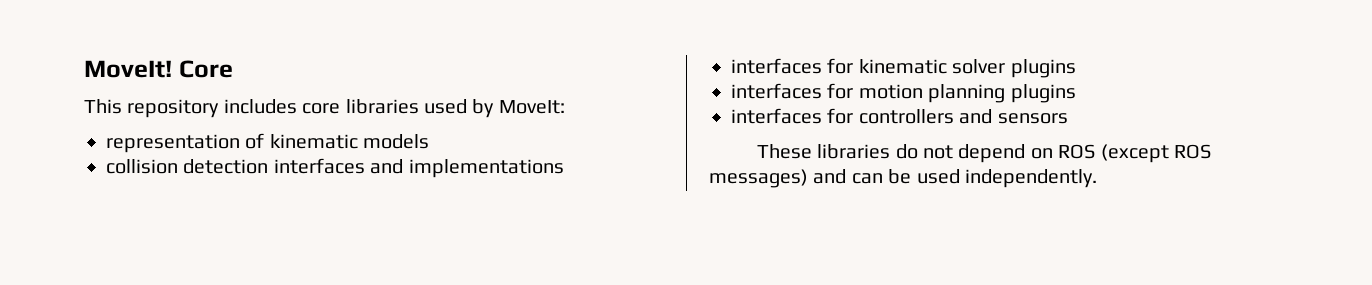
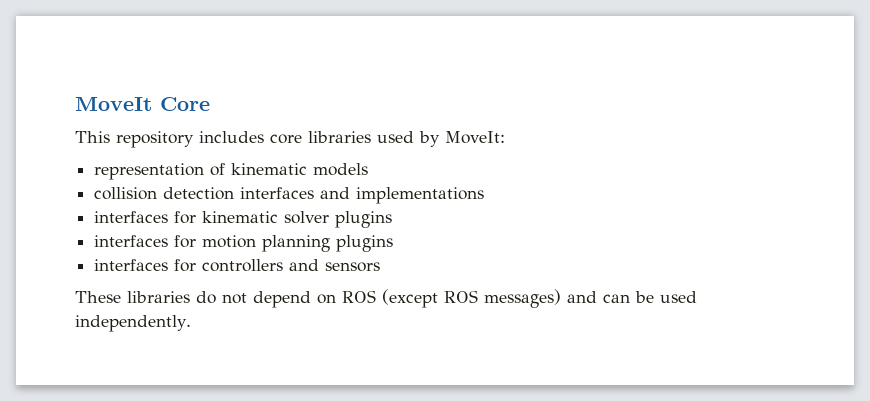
- MoveIt! Core
+ MoveIt Core

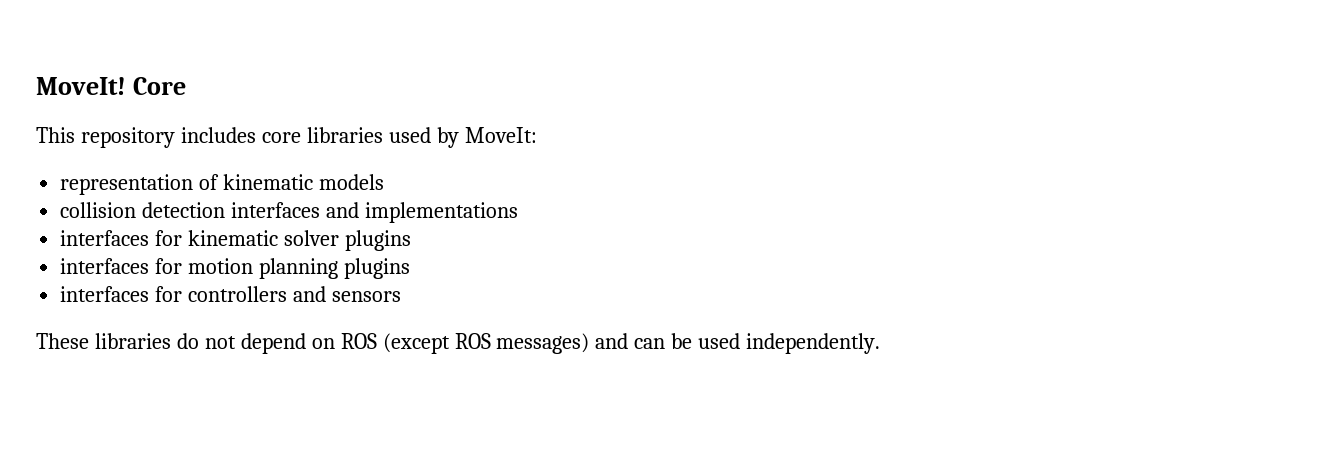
- MoveIt Core
+ MoveIt! Core

